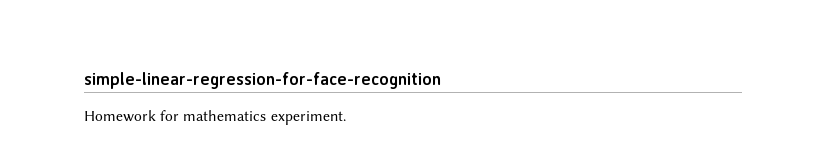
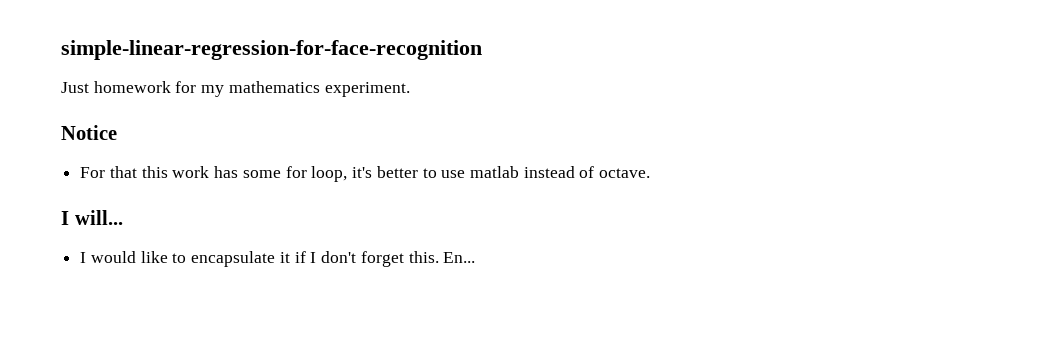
- Homework for mathematics experiment.
+ Just homework for my mathematics experiment.
+ Notice
+ For that this work has some for loop, it's better to use matlab instead of octave.
+ I will...
+ I would like to encapsulate it if I don't forget this. En...

